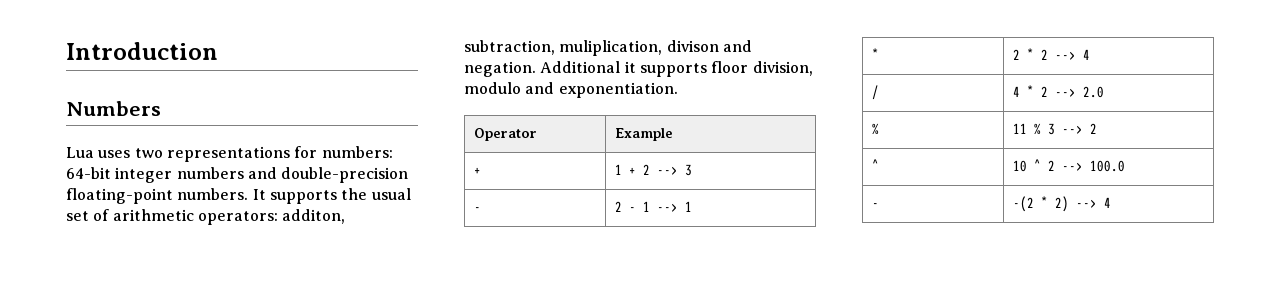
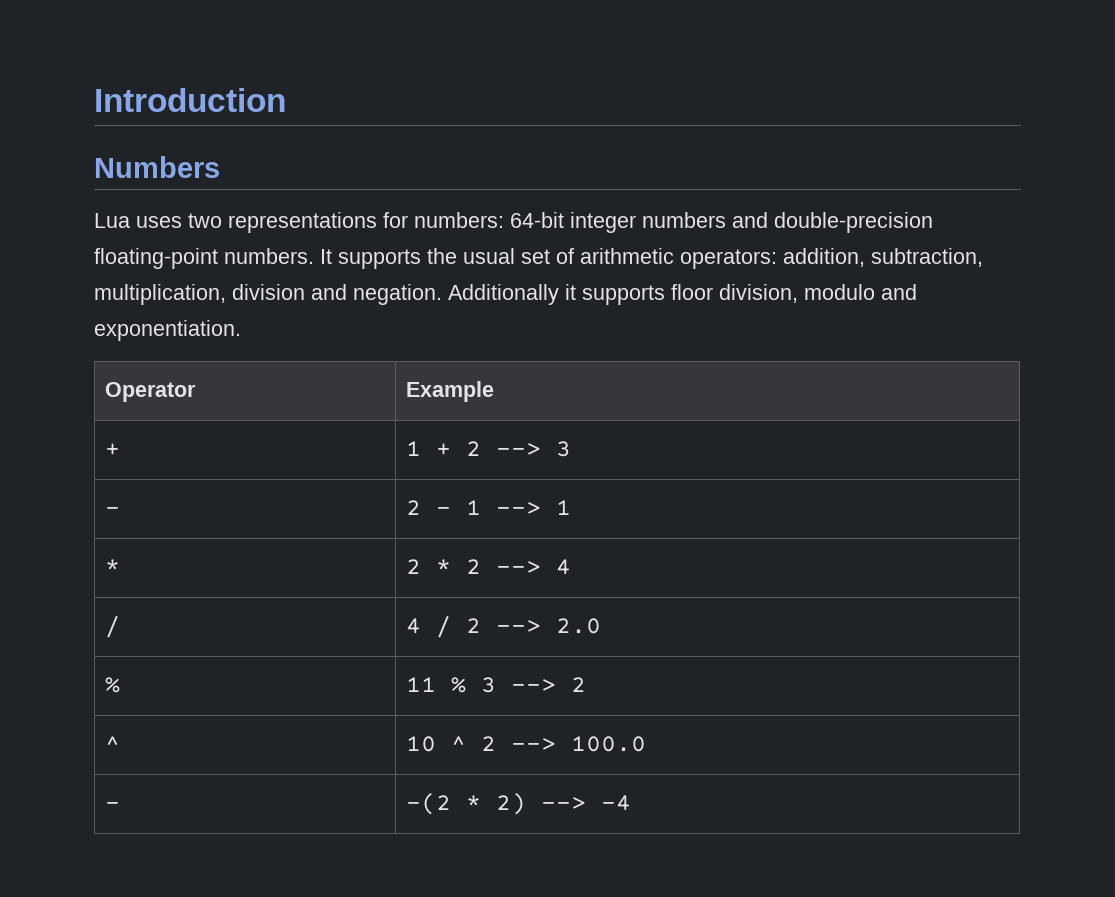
- It supports the usual set of arithmetic operators: additon, subtraction, muliplication, divison and negation.
+ It supports the usual set of arithmetic operators: addition, subtraction, multiplication, division and negation.
- Additional it supports floor division, modulo and exponentiation.
+ Additionally it supports floor division, modulo and exponentiation.
- / | 4 * 2 --> 2.0
+ / | 4 / 2 --> 2.0
- - | -(2 * 2) --> 4
+ - | -(2 * 2) --> -4

